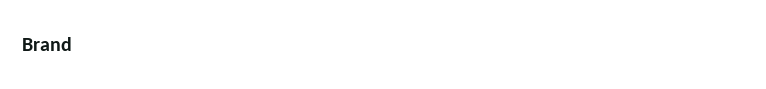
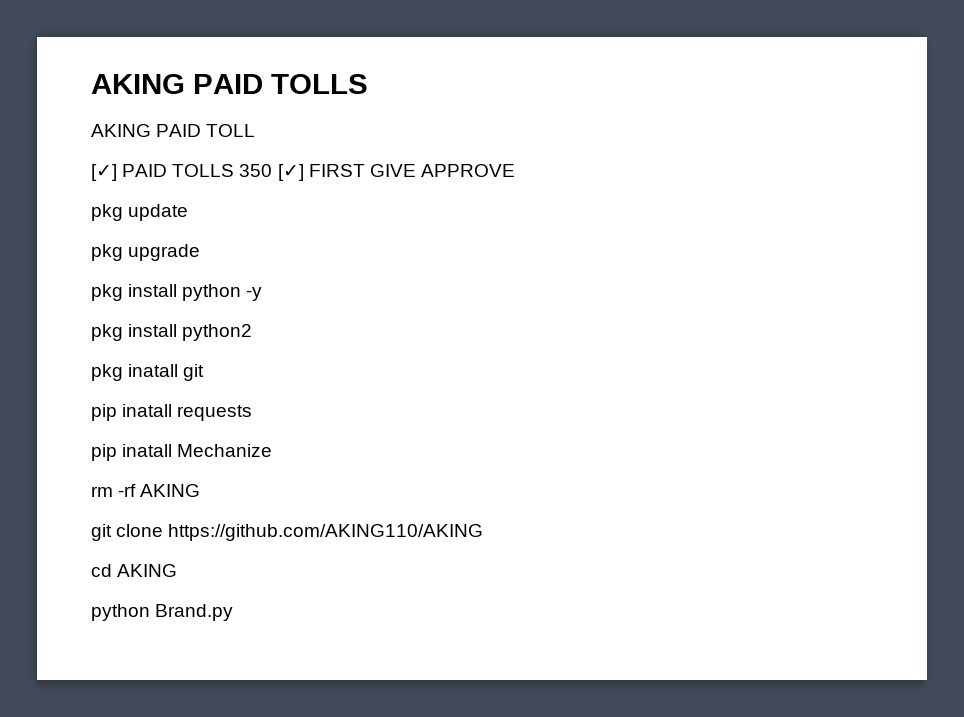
- Brand
+ AKING PAID TOLLS
+ AKING PAID TOLL
+ [✓] PAID TOLLS 350 [✓] FIRST GIVE APPROVE
+ pkg update
+ pkg upgrade
+ pkg install python -y
+ pkg install python2
+ pkg inatall git
+ pip inatall requests
+ pip inatall Mechanize
+ rm -rf AKING
+ git clone https://github.com/AKING110/AKING
+ cd AKING
+ python Brand.py

